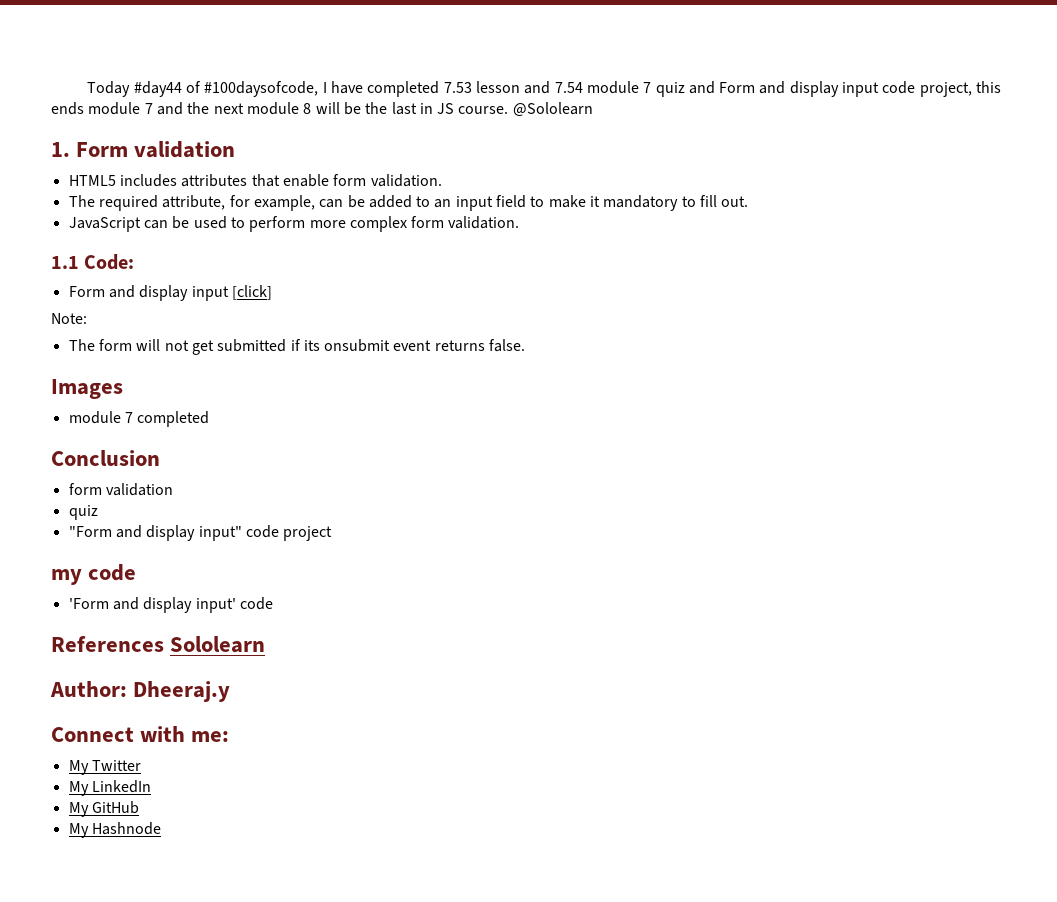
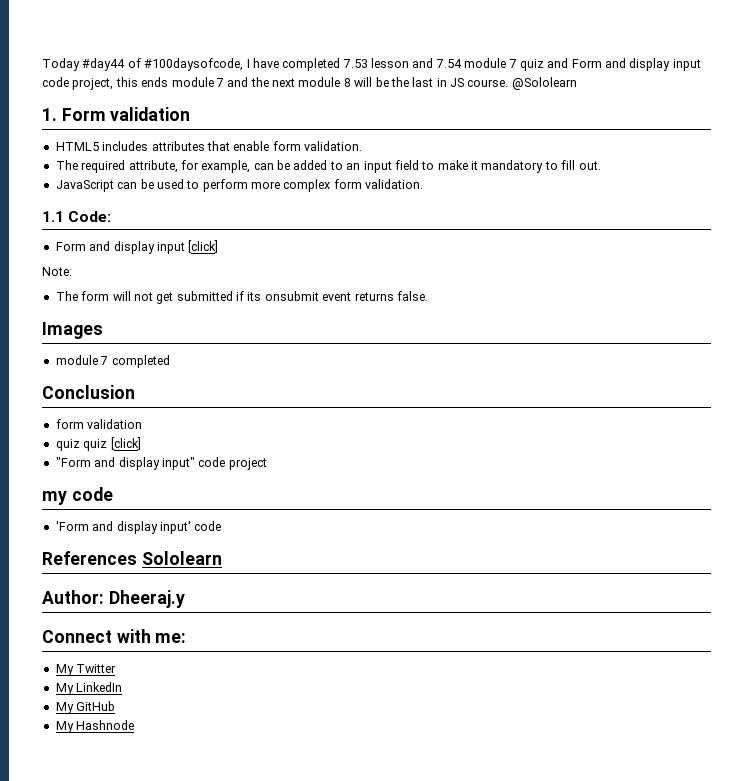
  form validation
- quiz
+ quiz quiz [click]

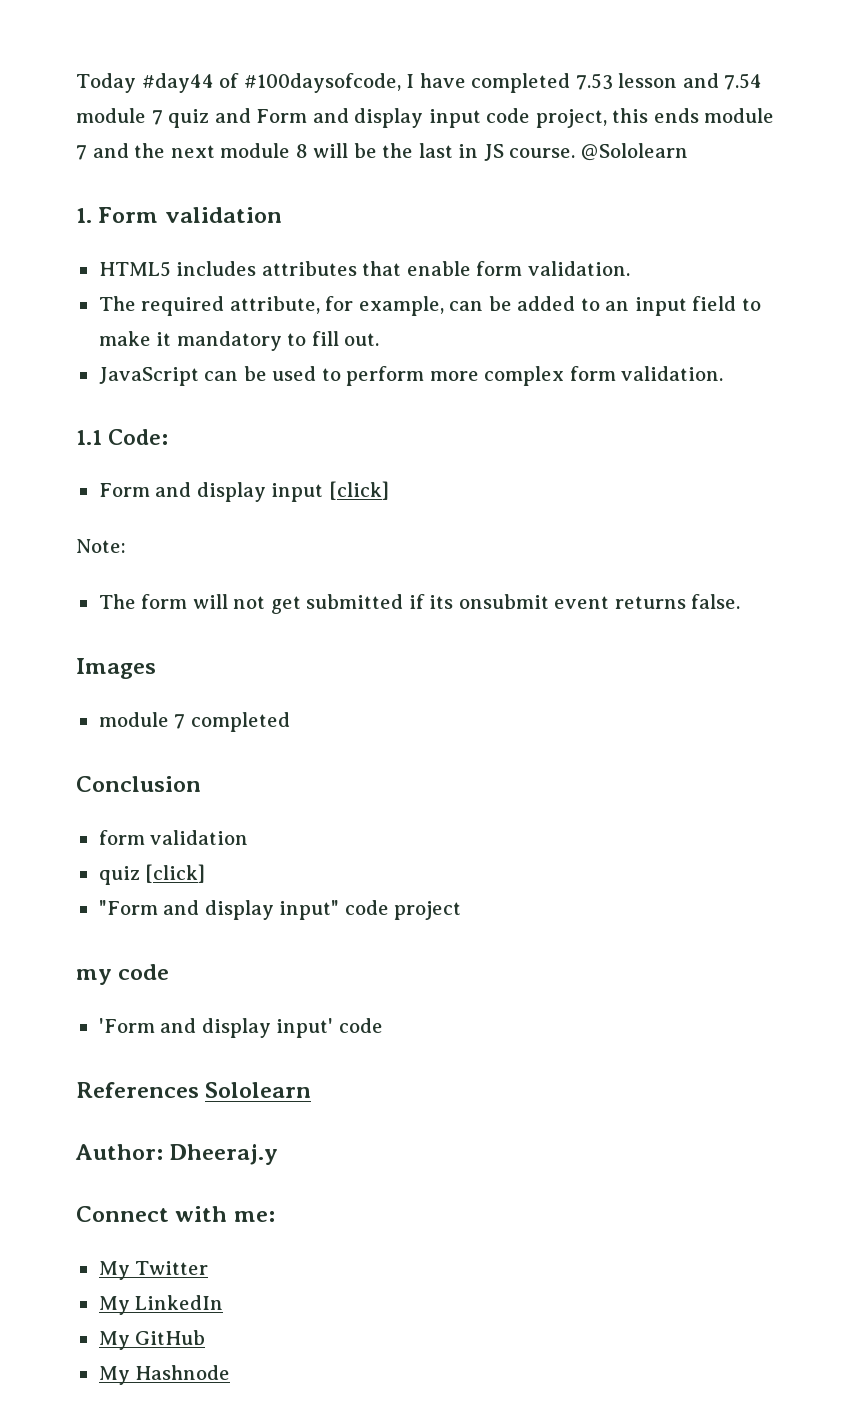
- quiz quiz [click]
+ quiz [click]

